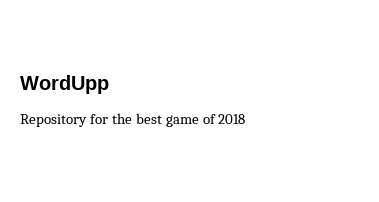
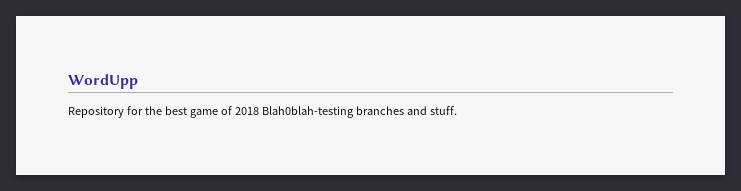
- Repository for the best game of 2018
+ Repository for the best game of 2018 Blah0blah-testing branches and stuff.

